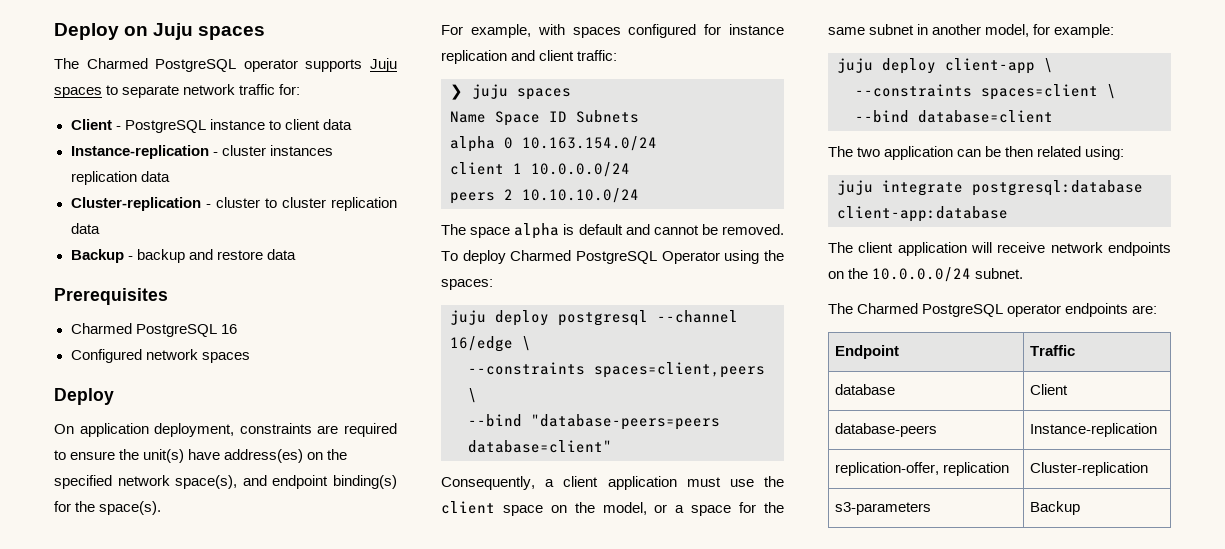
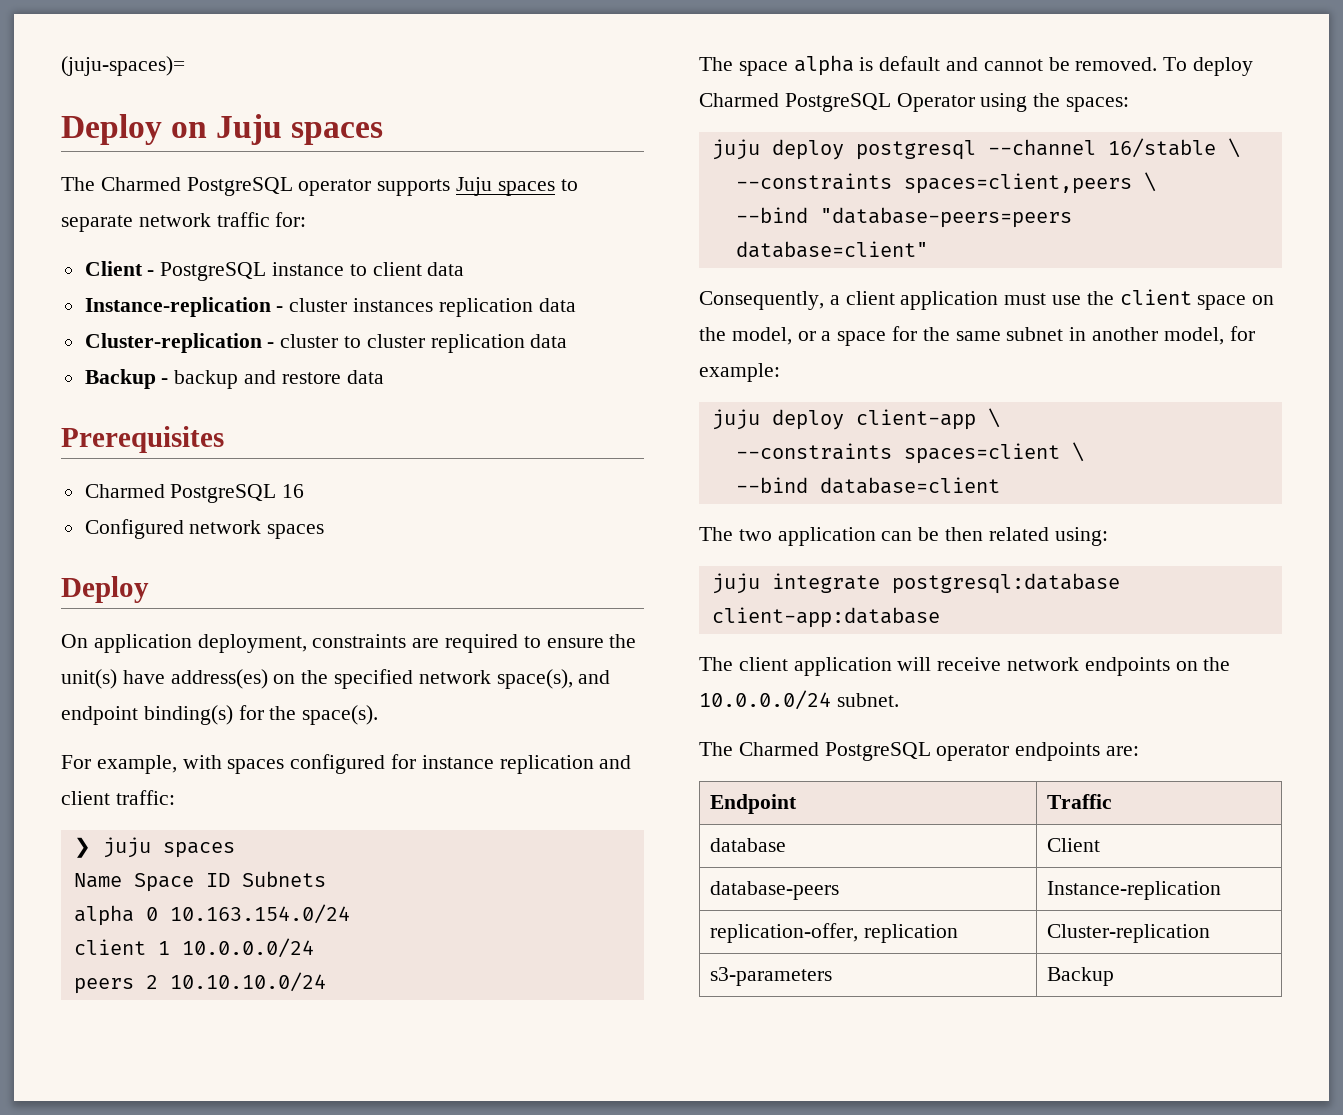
+ (juju-spaces)=
- juju deploy postgresql --channel 16/edge \
+ juju deploy postgresql --channel 16/stable \

